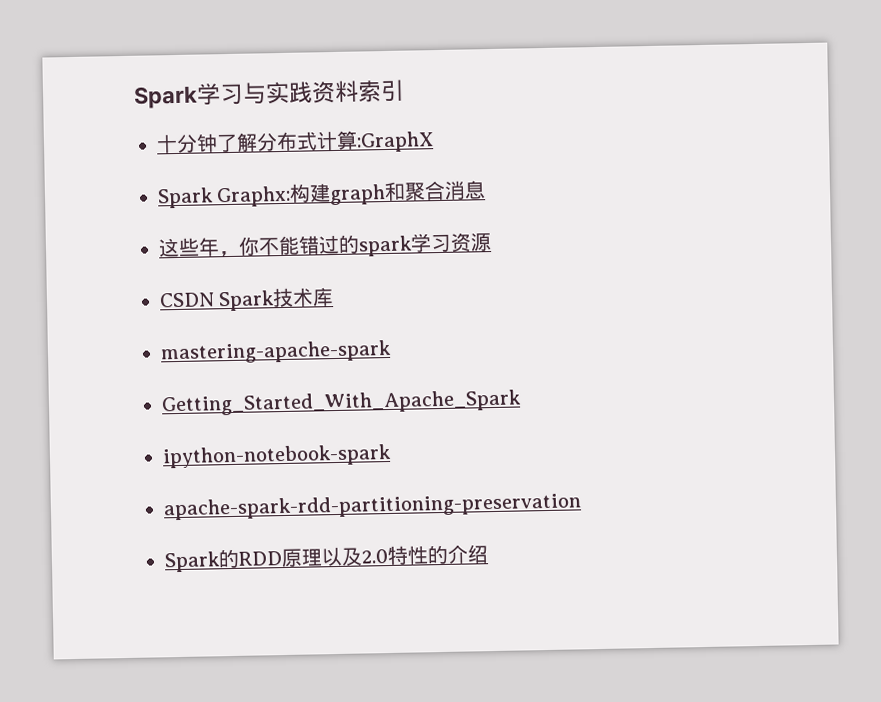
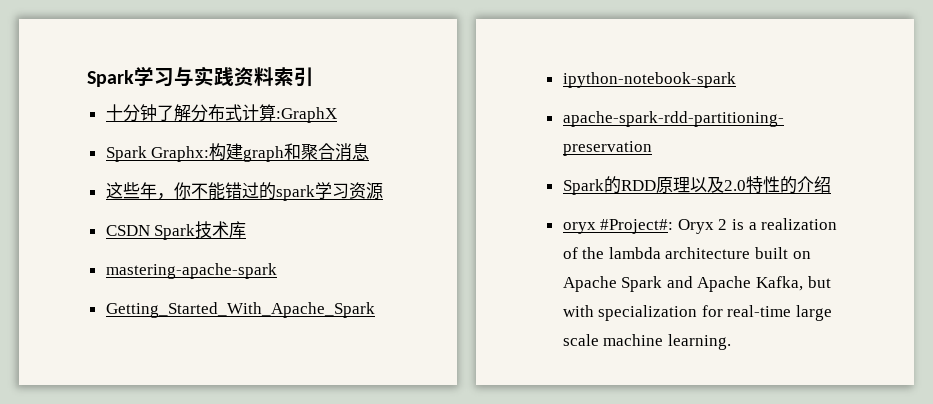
+ oryx #Project#: Oryx 2 is a realization of the lambda architecture built on Apache Spark and Apache Kafka, but with specialization for real-time large scale machine learning.

